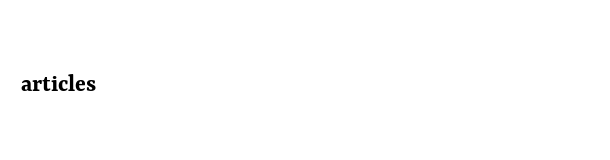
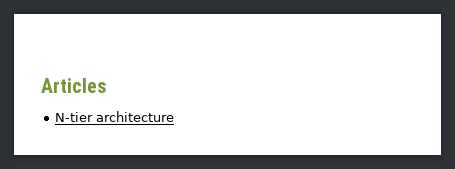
- articles
+ Articles
+ N-tier architecture

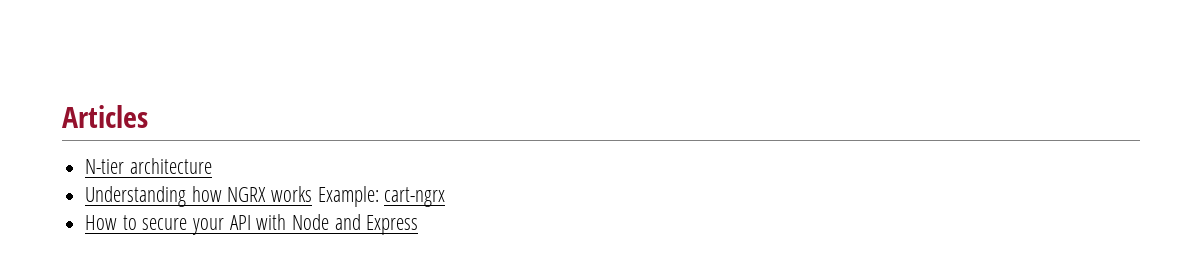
+ Understanding how NGRX works Example: cart-ngrx
+ How to secure your API with Node and Express

